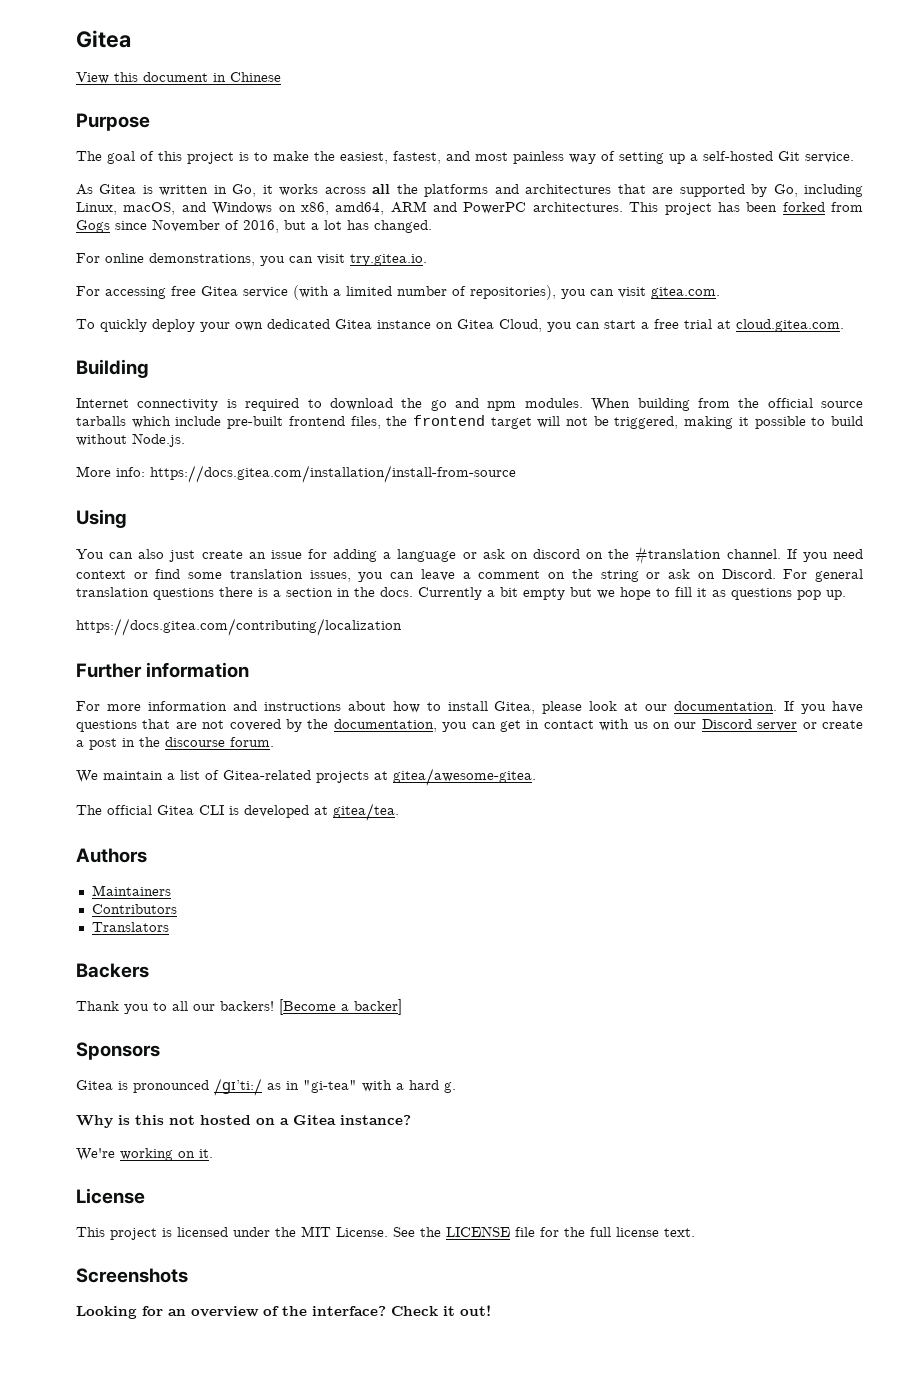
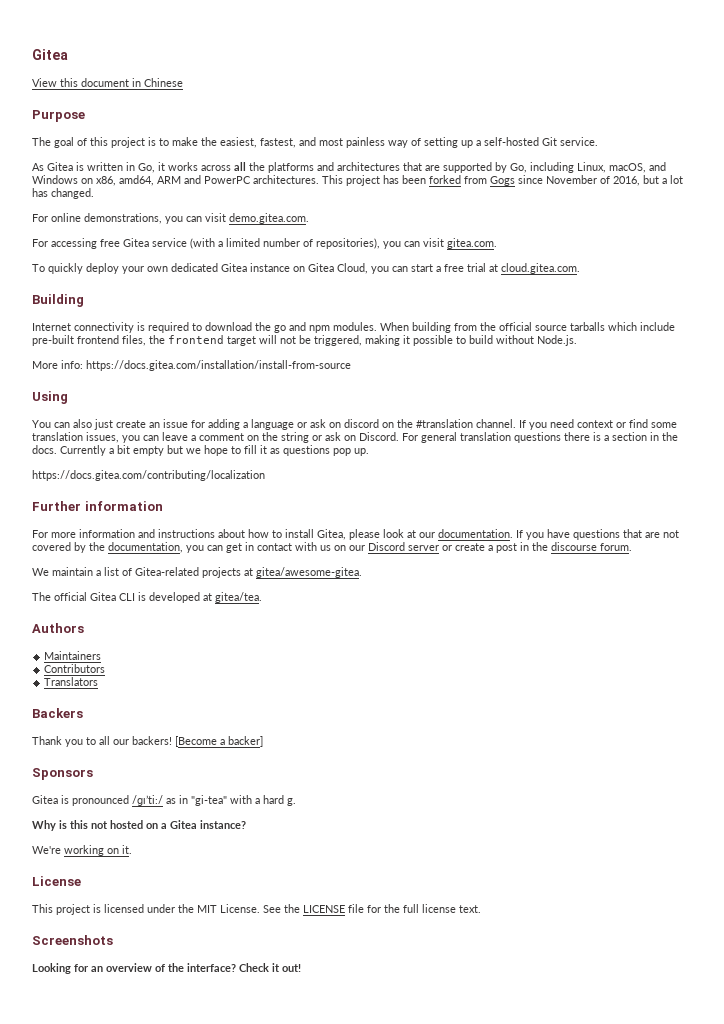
- For online demonstrations, you can visit try.gitea.io.
+ For online demonstrations, you can visit demo.gitea.com.

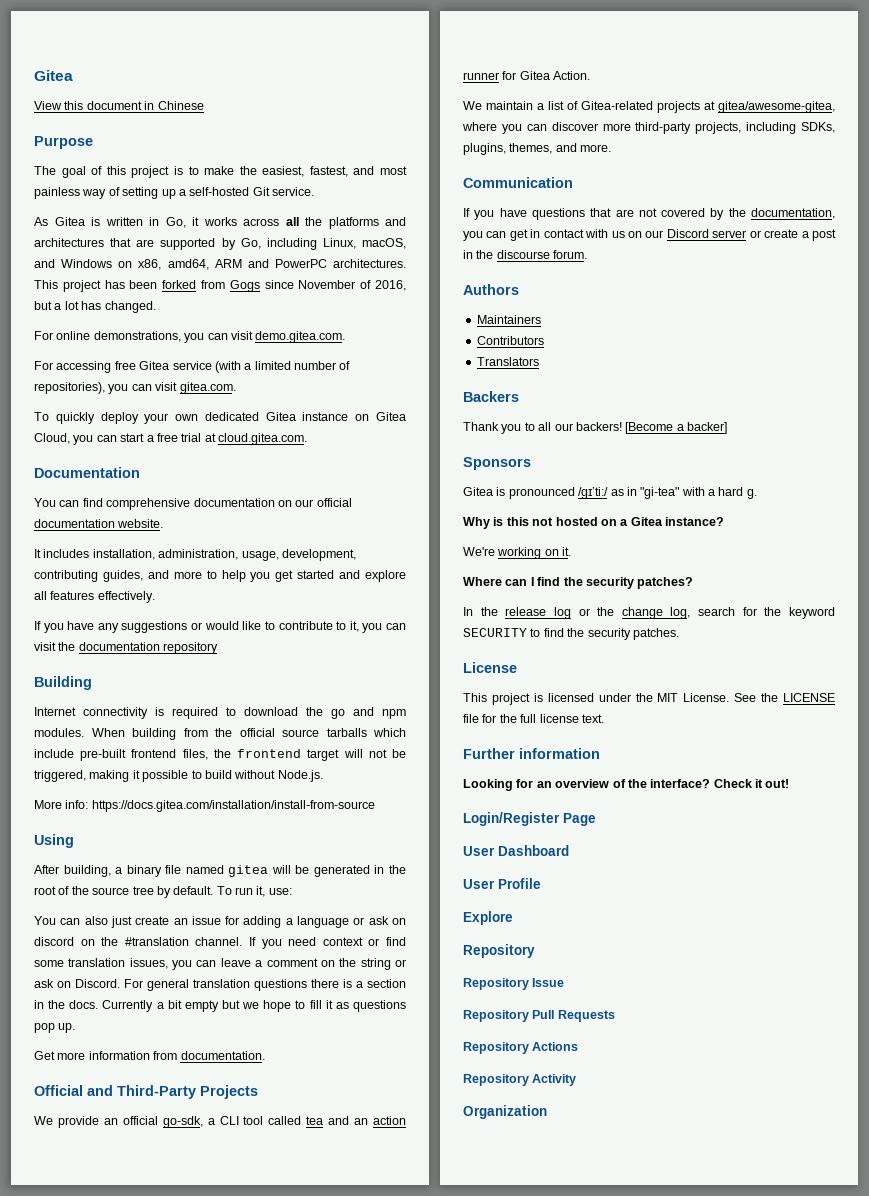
+ Documentation
+ You can find comprehensive documentation on our official documentation website.
+ It includes installation, administration, usage, development, contributing guides, and more to help you get started and explore all features effectively.
+ If you have any suggestions or would like to contribute to it, you can visit the documentation repository
+ After building, a binary file named gitea will be generated in the root of the source tree by default. To run it, use:
- https://docs.gitea.com/contributing/localization
- Further information
- For more information and instructions about how to install Gitea, please look at our documentation. If you have questions that are not covered by the documentation, you can get in contact with us on our Discord server or create a post in the discourse forum.
+ Get more information from documentation.
+ Official and Third-Party Projects
+ We provide an official go-sdk, a CLI tool called tea and an action runner for Gitea Action.
+ We maintain a list of Gitea-related projects at gitea/awesome-gitea, where you can discover more third-party projects, including SDKs, plugins, themes, and more.
+ Communication
+ If you have questions that are not covered by the documentation, you can get in contact with us on our Discord server or create a post in the discourse forum.
- We maintain a list of Gitea-related projects at gitea/awesome-gitea.
- The official Gitea CLI is developed at gitea/tea.
+ Where can I find the security patches?
+ In the release log or the change log, search for the keyword SECURITY to find the security patches.
- Screenshots
+ Further information
+ Login/Register Page
+ User Dashboard
+ User Profile
+ Explore
+ Repository
+ Repository Issue
+ Repository Pull Requests
+ Repository Actions
+ Repository Activity
+ Organization

